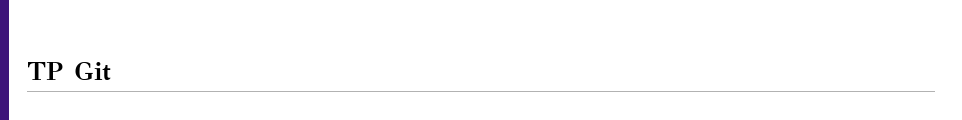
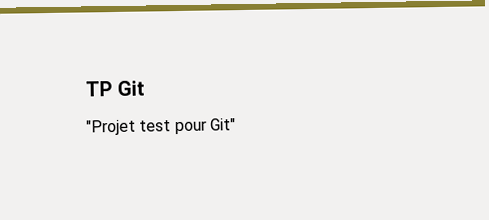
+ "Projet test pour Git"

